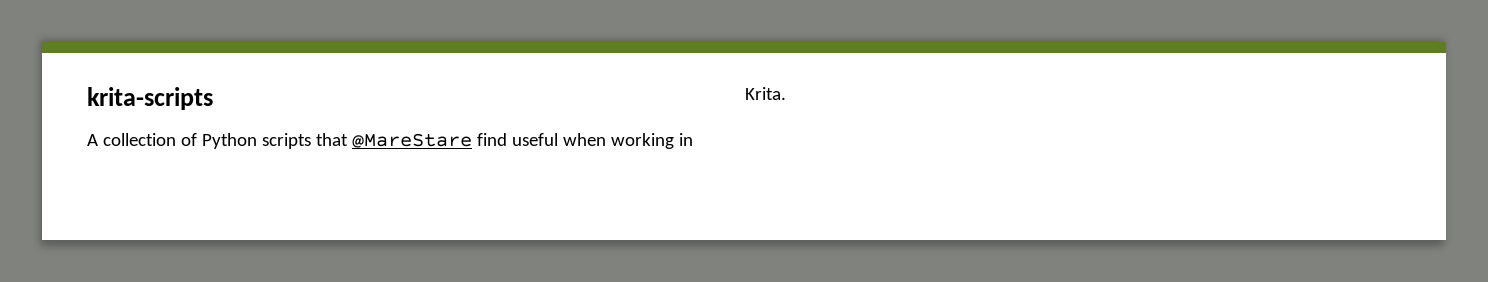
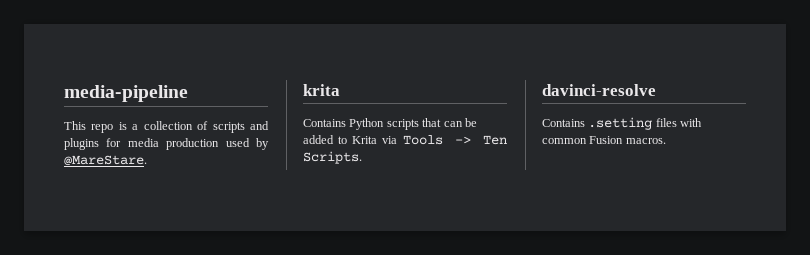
- krita-scripts
- A collection of Python scripts that @MareStare find useful when working in Krita.
+ media-pipeline
+ This repo is a collection of scripts and plugins for media production used by @MareStare.
+ krita
+ Contains Python scripts that can be added to Krita via Tools -> Ten Scripts.
+ davinci-resolve
+ Contains .setting files with common Fusion macros.

